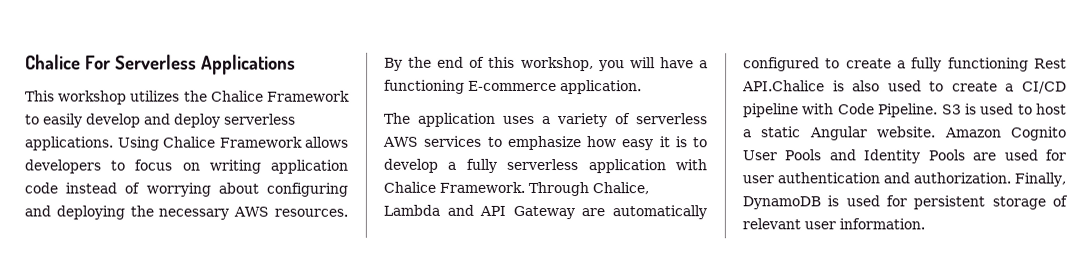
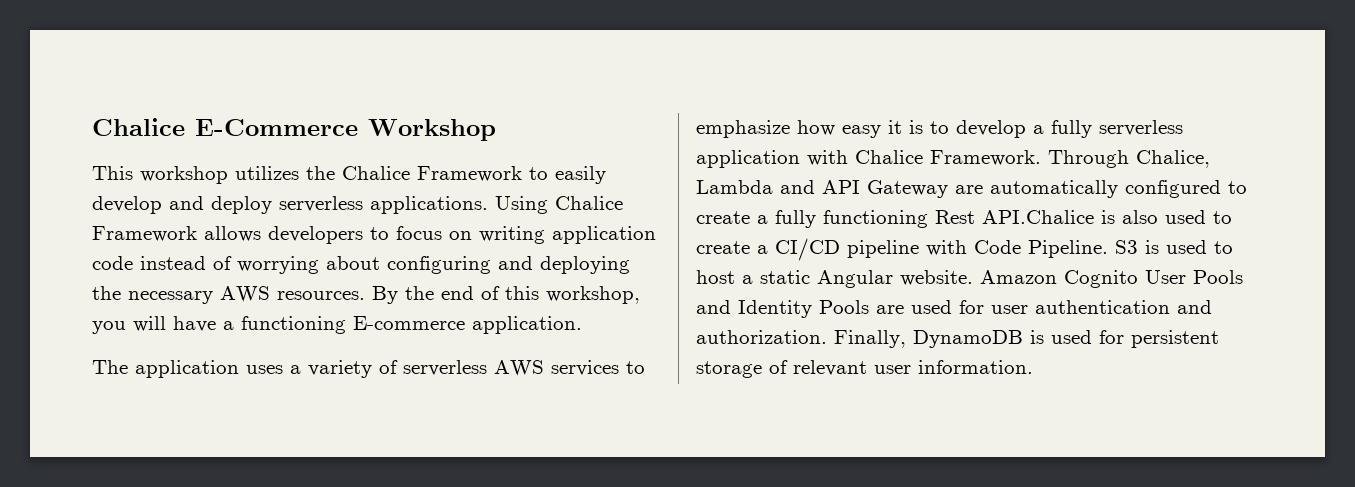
- Chalice For Serverless Applications
+ Chalice E-Commerce Workshop

